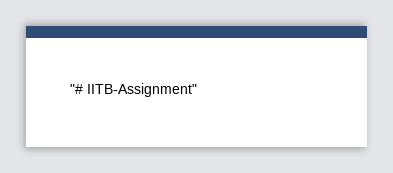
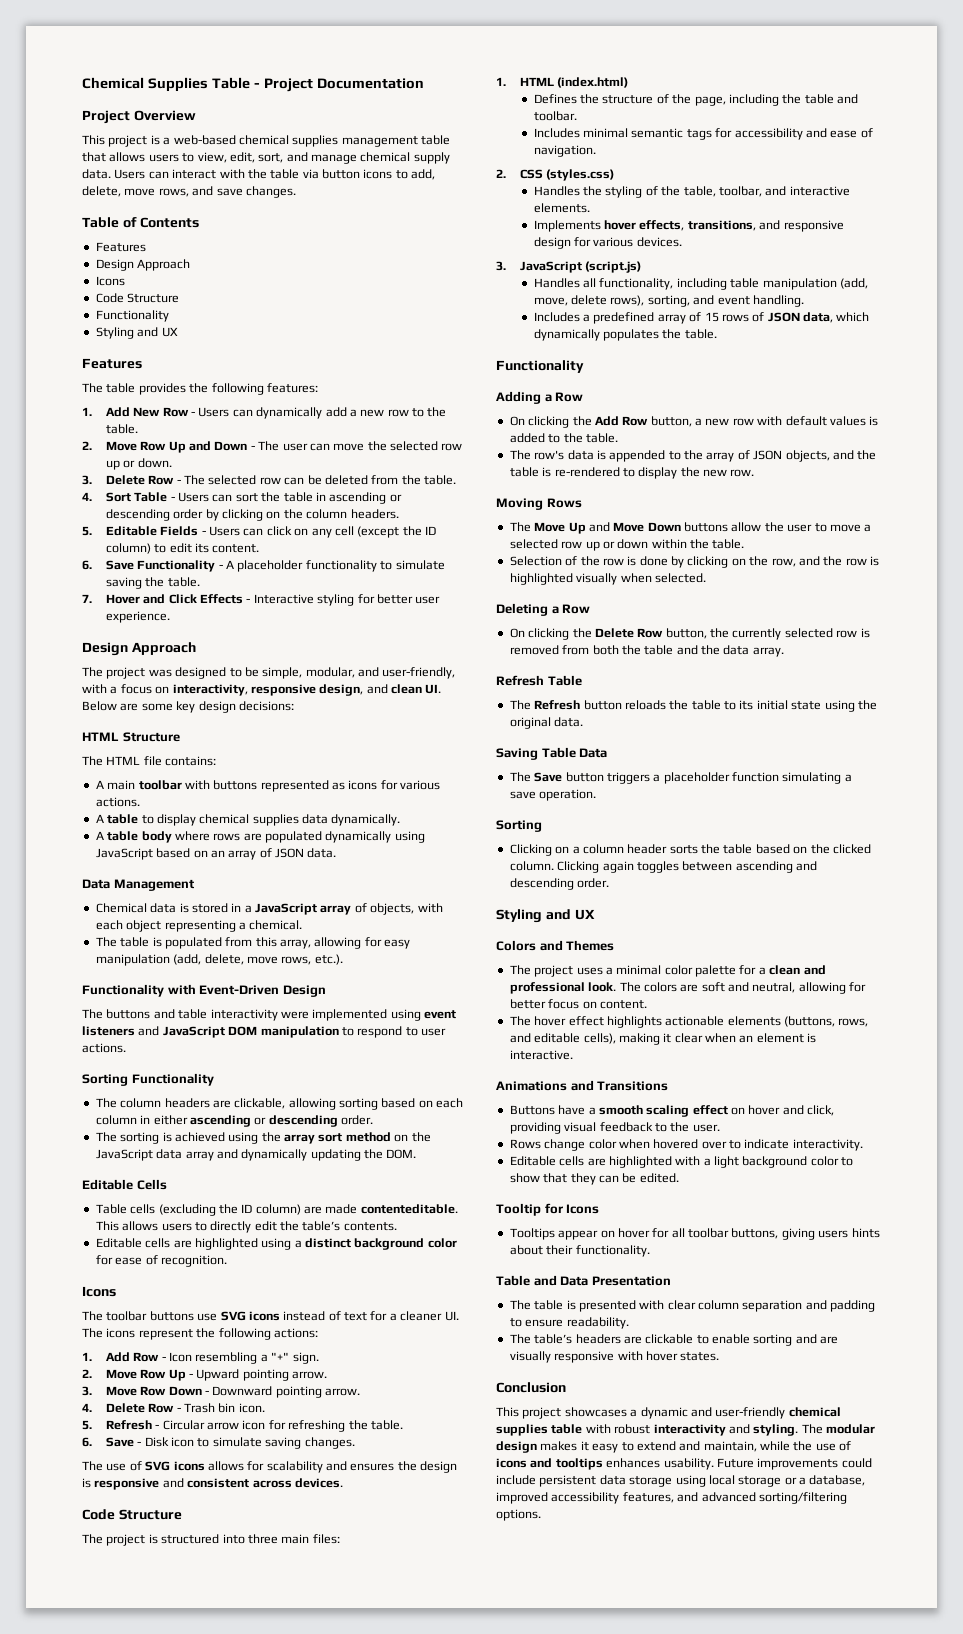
- "# IITB-Assignment"
+ Chemical Supplies Table - Project Documentation
+ Project Overview
+ This project is a web-based chemical supplies management table that allows users to view, edit, sort, and manage chemical supply data. Users can interact with the table via button icons to add, delete, move rows, and save changes.
+ Table of Contents
+ Features
+ Design Approach
+ Icons
+ Code Structure
+ Functionality
+ Styling and UX
+ Features
+ The table provides the following features:
+ 1. Add New Row - Users can dynamically add a new row to the table.
+ 2. Move Row Up and Down - The user can move the selected row up or down.
+ 3. Delete Row - The selected row can be deleted from the table.
+ 4. Sort Table - Users can sort the table in ascending or descending order by clicking on the column headers.
+ 5. Editable Fields - Users can click on any cell (except the ID column) to edit its content.
+ 6. Save Functionality - A placeholder functionality to simulate saving the table.
+ 7. Hover and Click Effects - Interactive styling for better user experience.
+ Design Approach
+ The project was designed to be simple, modular, and user-friendly, with a focus on interactivity, responsive design, and clean UI. Below are some key design decisions:
+ HTML Structure
+ The HTML file contains:
+ A main toolbar with buttons represented as icons for various actions.
+ A table to display chemical supplies data dynamically.
+ A table body where rows are populated dynamically using JavaScript based on an array of JSON data.
+ Data Management
+ Chemical data is stored in a JavaScript array of objects, with each object representing a chemical.
+ The table is populated from this array, allowing for easy manipulation (add, delete, move rows, etc.).
+ Functionality with Event-Driven Design
+ The buttons and table interactivity were implemented using event listeners and JavaScript DOM manipulation to respond to user actions.
+ Sorting Functionality
+ The column headers are clickable, allowing sorting based on each column in either ascending or descending order.
+ The sorting is achieved using the array sort method on the JavaScript data array and dynamically updating the DOM.
+ Editable Cells
+ Table cells (excluding the ID column) are made contenteditable. This allows users to directly edit the table’s contents.
+ Editable cells are highlighted using a distinct background color for ease of recognition.
+ Icons
+ The toolbar buttons use SVG icons instead of text for a cleaner UI. The icons represent the following actions:
+ 1. Add Row - Icon resembling a "+" sign.
+ 2. Move Row Up - Upward pointing arrow.
+ 3. Move Row Down - Downward pointing arrow.
+ 4. Delete Row - Trash bin icon.
+ 5. Refresh - Circular arrow icon for refreshing the table.
+ 6. Save - Disk icon to simulate saving changes.
+ The use of SVG icons allows for scalability and ensures the design is responsive and consistent across devices.
+ Code Structure
+ The project is structured into three main files:
+ 1. HTML (index.html)
+ Defines the structure of the page, including the table and toolbar.
+ Includes minimal semantic tags for accessibility and ease of navigation.
+ 2. CSS (styles.css)
+ Handles the styling of the table, toolbar, and interactive elements.
+ Implements hover effects, transitions, and responsive design for various devices.
+ 3. JavaScript (script.js)
+ Handles all functionality, including table manipulation (add, move, delete rows), sorting, and event handling.
+ Includes a predefined array of 15 rows of JSON data, which dynamically populates the table.
+ Functionality
+ Adding a Row
+ On clicking the Add Row button, a new row with default values is added to the table.
+ The row's data is appended to the array of JSON objects, and the table is re-rendered to display the new row.
+ Moving Rows
+ The Move Up and Move Down buttons allow the user to move a selected row up or down within the table.
+ Selection of the row is done by clicking on the row, and the row is highlighted visually when selected.
+ Deleting a Row
+ On clicking the Delete Row button, the currently selected row is removed from both the table and the data array.
+ Refresh Table
+ The Refresh button reloads the table to its initial state using the original data.
+ Saving Table Data
+ The Save button triggers a placeholder function simulating a save operation.
+ Sorting
+ Clicking on a column header sorts the table based on the clicked column. Clicking again toggles between ascending and descending order.
+ Styling and UX
+ Colors and Themes
+ The project uses a minimal color palette for a clean and professional look. The colors are soft and neutral, allowing for better focus on content.
+ The hover effect highlights actionable elements (buttons, rows, and editable cells), making it clear when an element is interactive.
+ Animations and Transitions
+ Buttons have a smooth scaling effect on hover and click, providing visual feedback to the user.
+ Rows change color when hovered over to indicate interactivity.
+ Editable cells are highlighted with a light background color to show that they can be edited.
+ Tooltip for Icons
+ Tooltips appear on hover for all toolbar buttons, giving users hints about their functionality.
+ Table and Data Presentation
+ The table is presented with clear column separation and padding to ensure readability.
+ The table’s headers are clickable to enable sorting and are visually responsive with hover states.
+ Conclusion
+ This project showcases a dynamic and user-friendly chemical supplies table with robust interactivity and styling. The modular design makes it easy to extend and maintain, while the use of icons and tooltips enhances usability. Future improvements could include persistent data storage using local storage or a database, improved accessibility features, and advanced sorting/filtering options.

